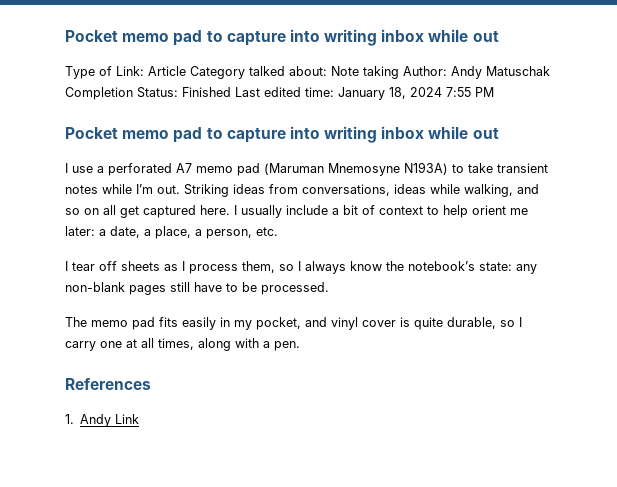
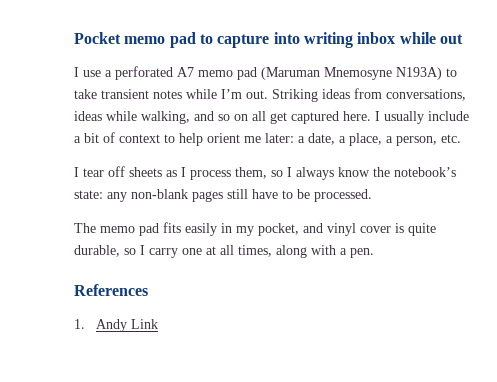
- Type of Link: Article Category talked about: Note taking Author: Andy Matuschak Completion Status: Finished Last edited time: January 18, 2024 7:55 PM
- Pocket memo pad to capture into writing inbox while out

